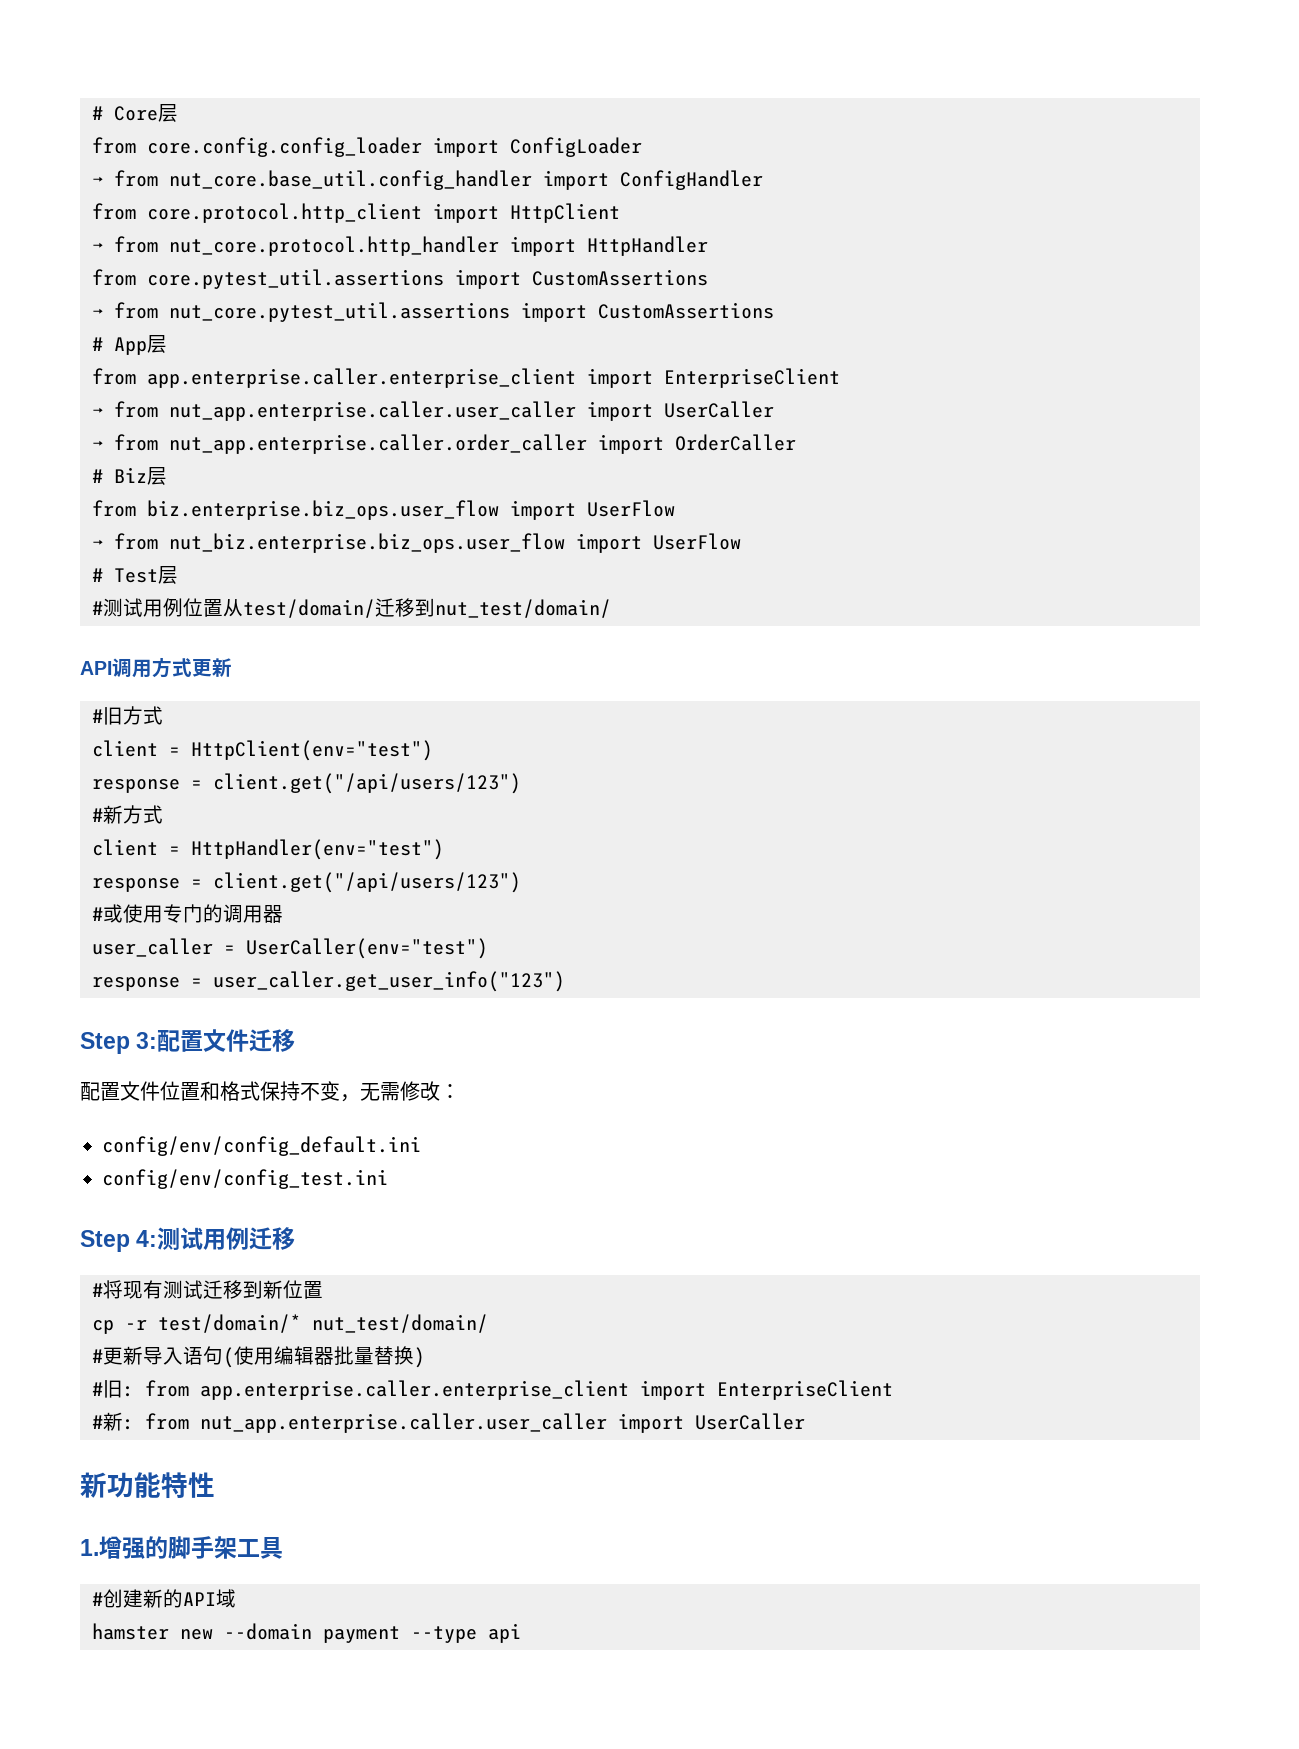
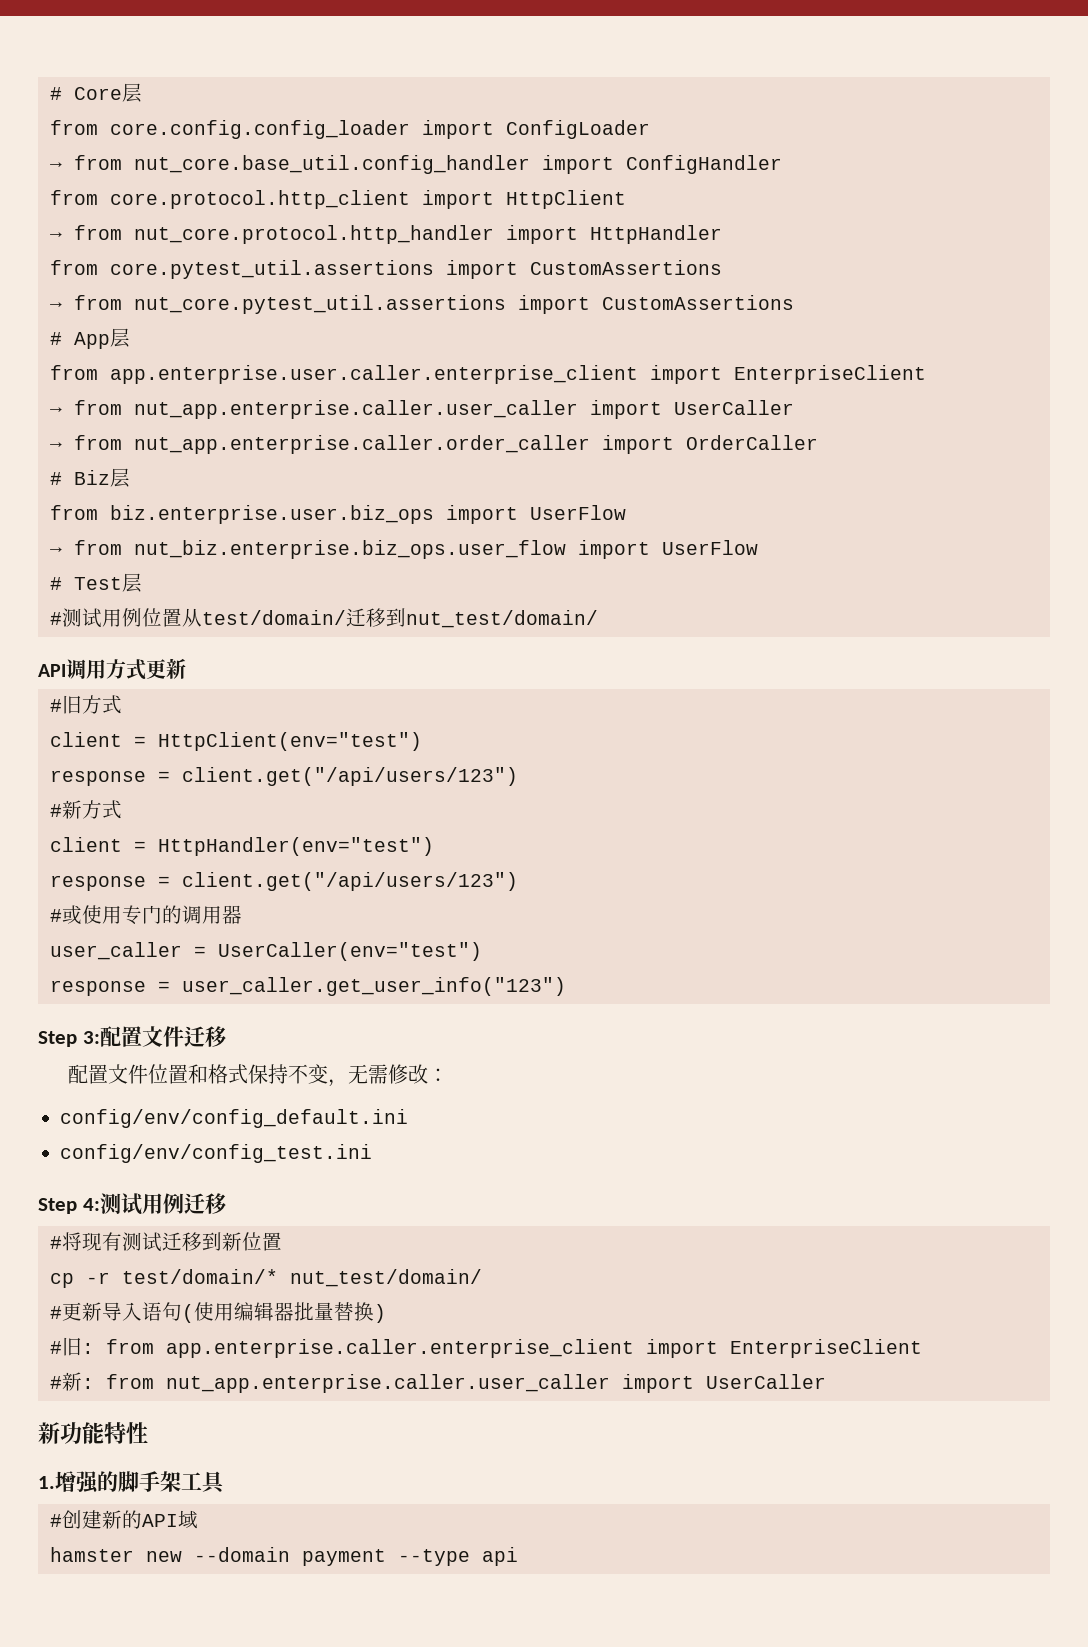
  # App层
- from app.enterprise.caller.enterprise_client import EnterpriseClient
+ from app.enterprise.user.caller.enterprise_client import EnterpriseClient
- from biz.enterprise.biz_ops.user_flow import UserFlow
+ from biz.enterprise.user.biz_ops import UserFlow

